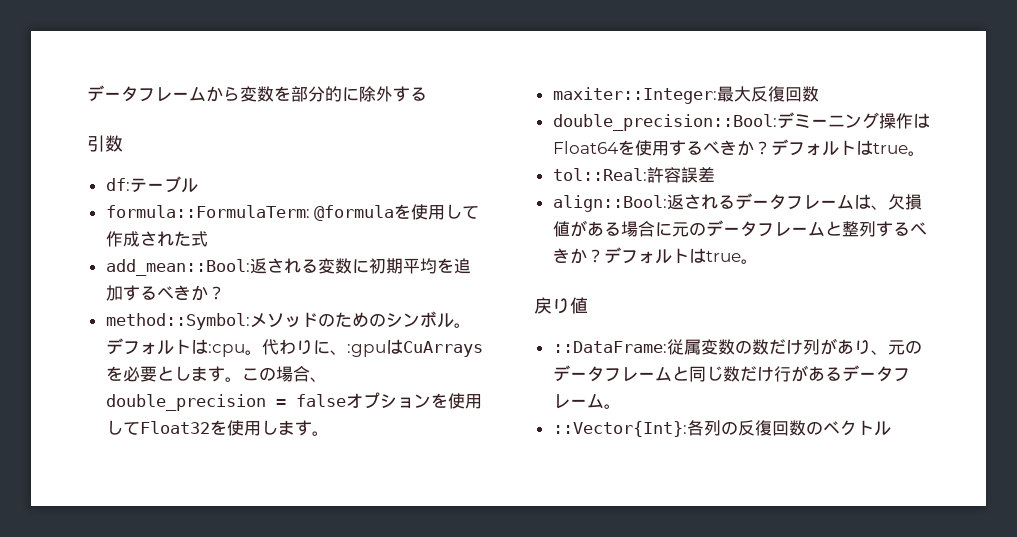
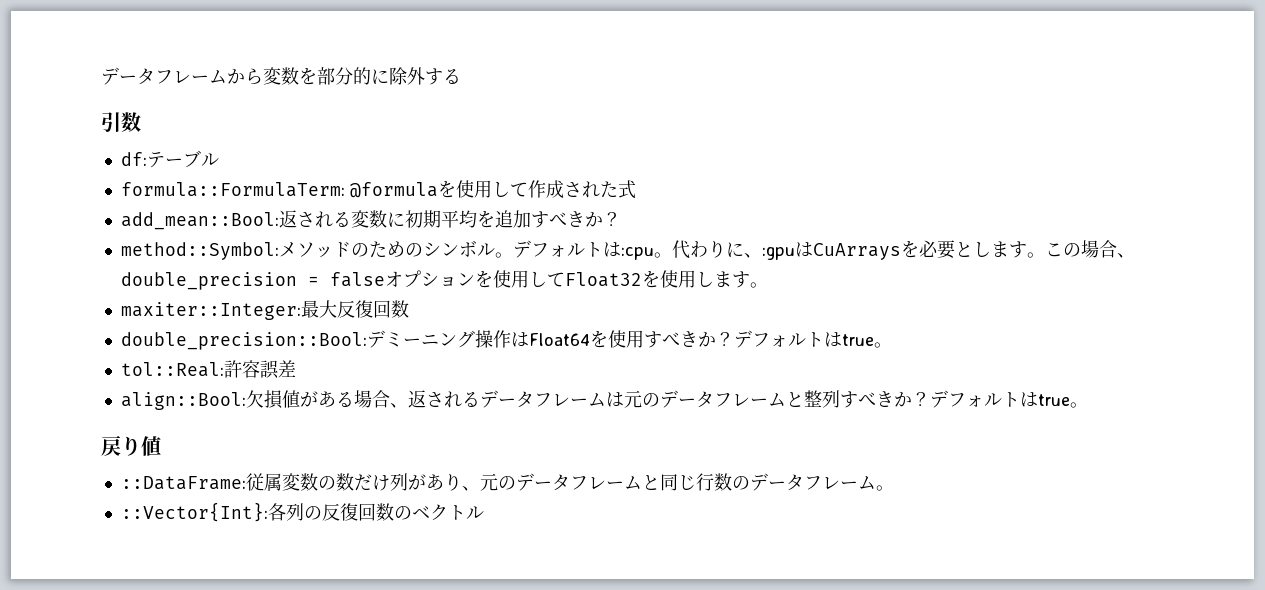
- add_mean::Bool:返される変数に初期平均を追加するべきか？
+ add_mean::Bool:返される変数に初期平均を追加すべきか？
- double_precision::Bool:デミーニング操作はFloat64を使用するべきか？
+ double_precision::Bool:デミーニング操作はFloat64を使用すべきか？
- align::Bool:返されるデータフレームは、欠損値がある場合に元のデータフレームと整列するべきか？
+ align::Bool:欠損値がある場合、返されるデータフレームは元のデータフレームと整列すべきか？
- ::DataFrame:従属変数の数だけ列があり、元のデータフレームと同じ数だけ行があるデータフレーム。
+ ::DataFrame:従属変数の数だけ列があり、元のデータフレームと同じ行数のデータフレーム。

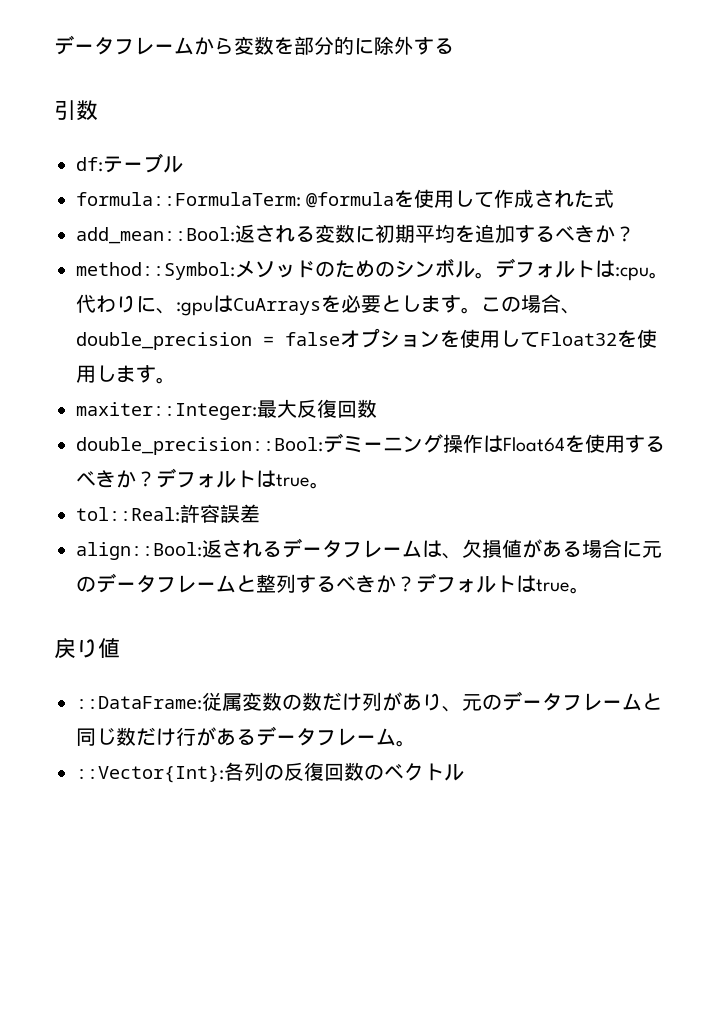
- add_mean::Bool:返される変数に初期平均を追加すべきか？
+ add_mean::Bool:返される変数に初期平均を追加するべきか？
- double_precision::Bool:デミーニング操作はFloat64を使用すべきか？
+ double_precision::Bool:デミーニング操作はFloat64を使用するべきか？
- align::Bool:欠損値がある場合、返されるデータフレームは元のデータフレームと整列すべきか？
+ align::Bool:返されるデータフレームは、欠損値がある場合に元のデータフレームと整列するべきか？
- ::DataFrame:従属変数の数だけ列があり、元のデータフレームと同じ行数のデータフレーム。
+ ::DataFrame:従属変数の数だけ列があり、元のデータフレームと同じ数だけ行があるデータフレーム。

